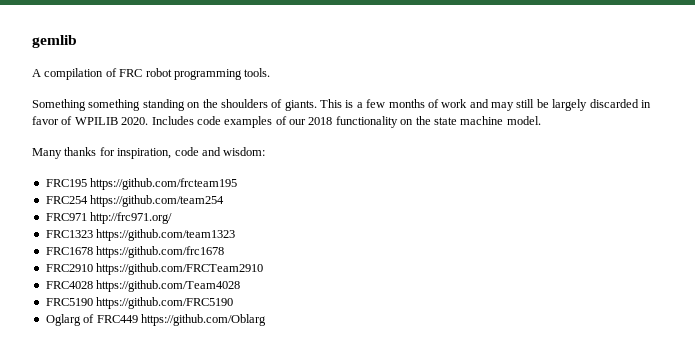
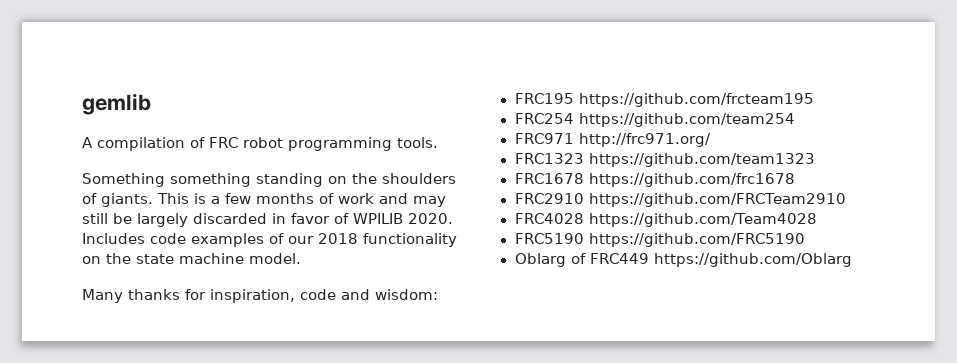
- Oglarg of FRC449 https://github.com/Oblarg
+ Oblarg of FRC449 https://github.com/Oblarg

